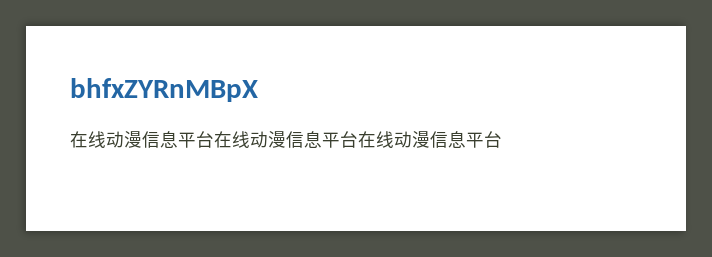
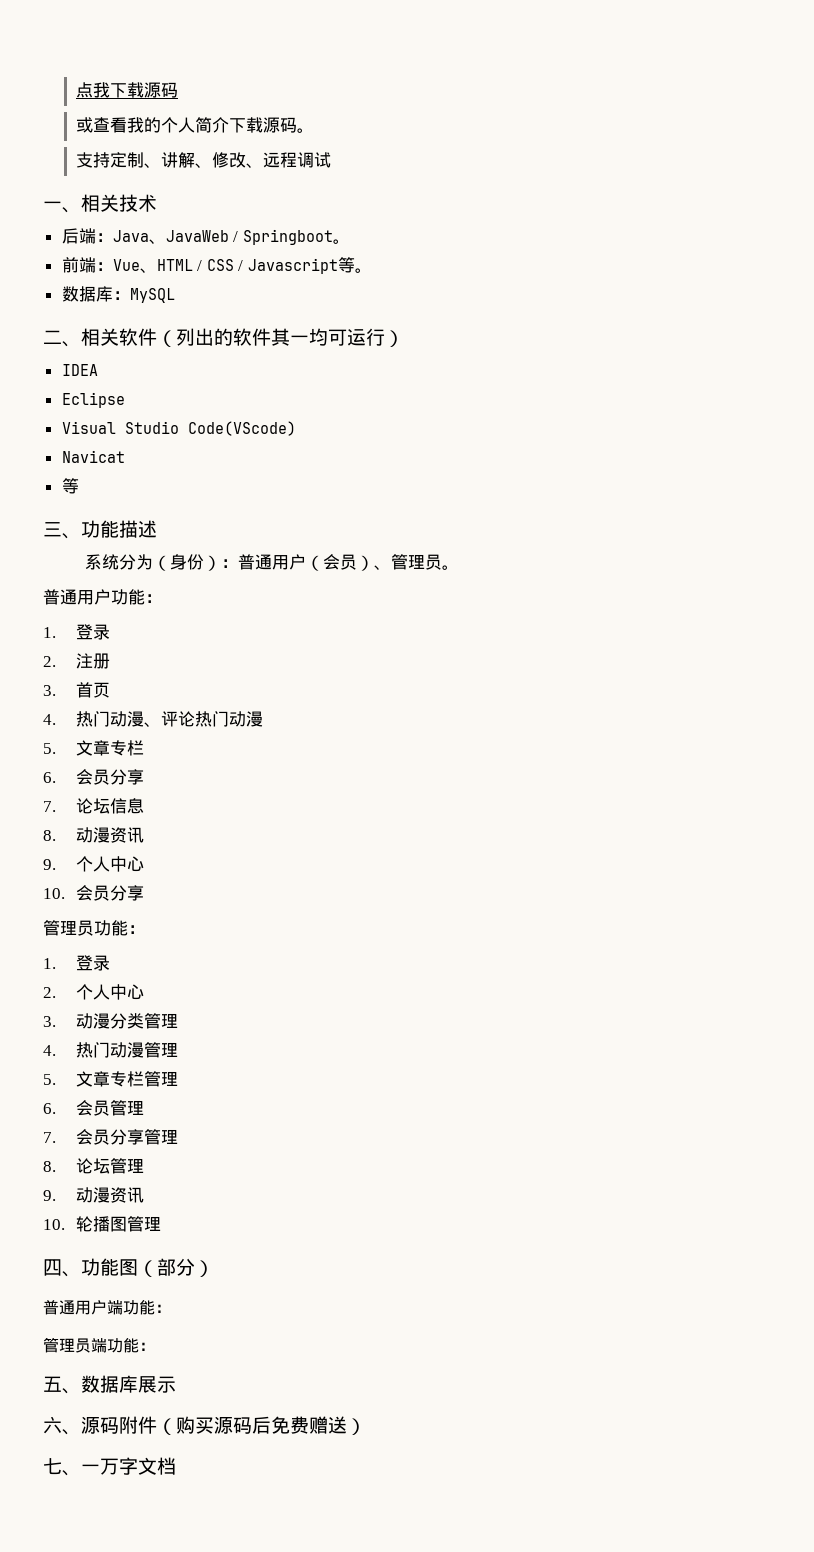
- bhfxZYRnMBpX
- 在线动漫信息平台在线动漫信息平台在线动漫信息平台
+ 点我下载源码
+ 或查看我的个人简介下载源码。
+ 支持定制、讲解、修改、远程调试
+ 一、相关技术
+ 后端：Java、JavaWeb / Springboot。
+ 前端：Vue、HTML / CSS / Javascript等。
+ 数据库：MySQL
+ 二、相关软件（列出的软件其一均可运行）
+ IDEA
+ Eclipse
+ Visual Studio Code(VScode)
+ Navicat
+ 等
+ 三、功能描述
+ 系统分为（身份）：普通用户（会员）、管理员。
+ 普通用户功能：
+ 1.登录
+ 2.注册
+ 3.首页
+ 4.热门动漫、评论热门动漫
+ 5.文章专栏
+ 6.会员分享
+ 7.论坛信息
+ 8.动漫资讯
+ 9.个人中心
+ 10.会员分享
+ 管理员功能：
+ 1.登录
+ 2.个人中心
+ 3.动漫分类管理
+ 4.热门动漫管理
+ 5.文章专栏管理
+ 6.会员管理
+ 7.会员分享管理
+ 8.论坛管理
+ 9.动漫资讯
+ 10.轮播图管理
+ 四、功能图（部分）
+ 普通用户端功能：
+ 管理员端功能：
+ 五、数据库展示
+ 六、源码附件（购买源码后免费赠送）
+ 七、一万字文档

